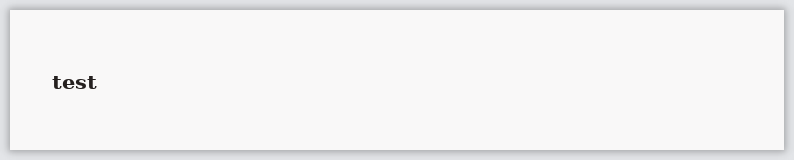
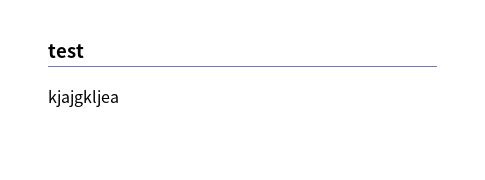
+ kjajgkljea

